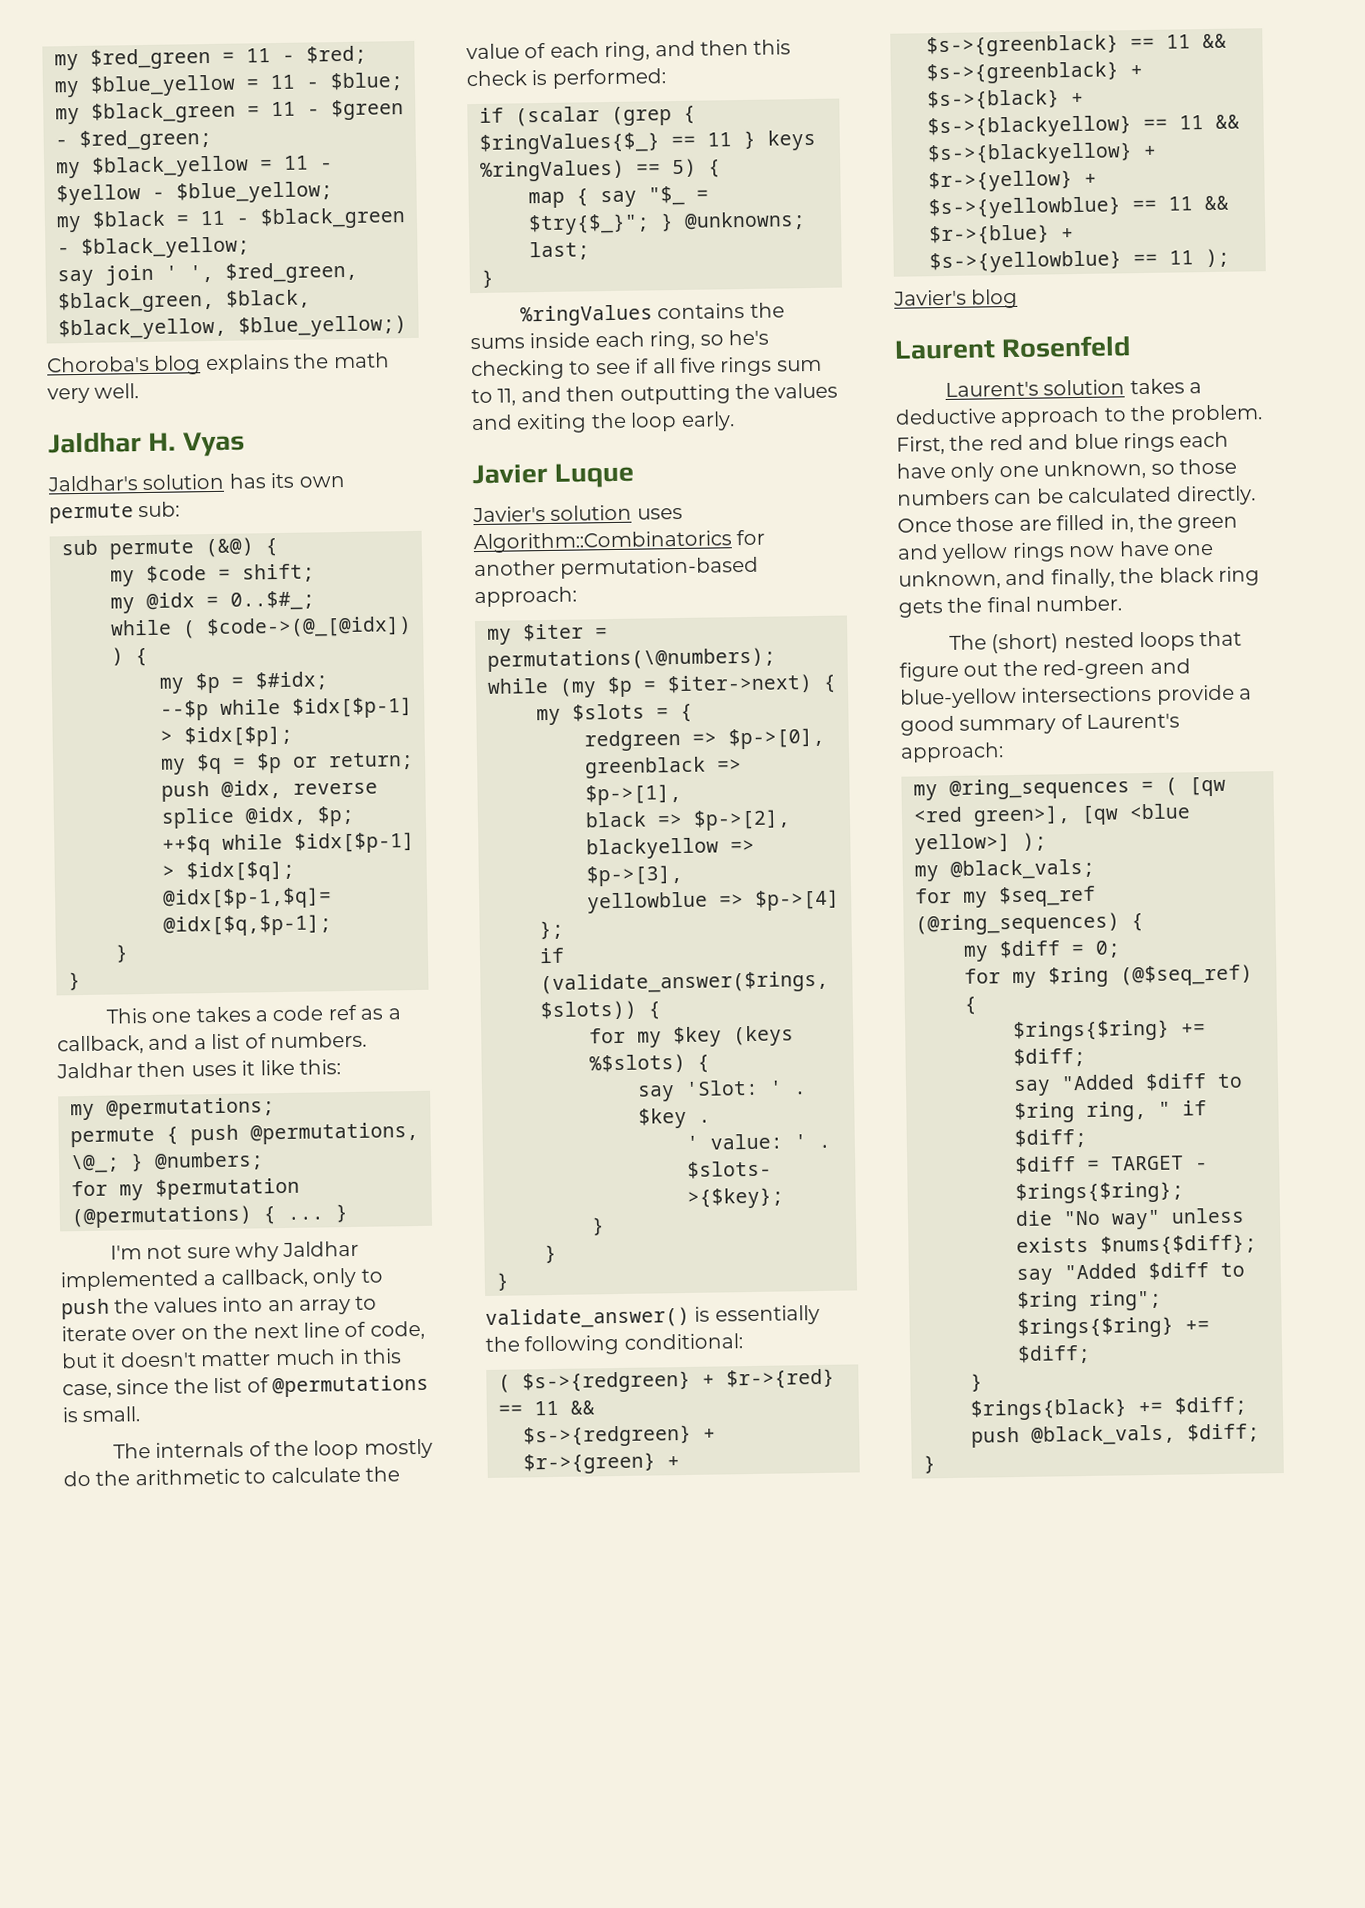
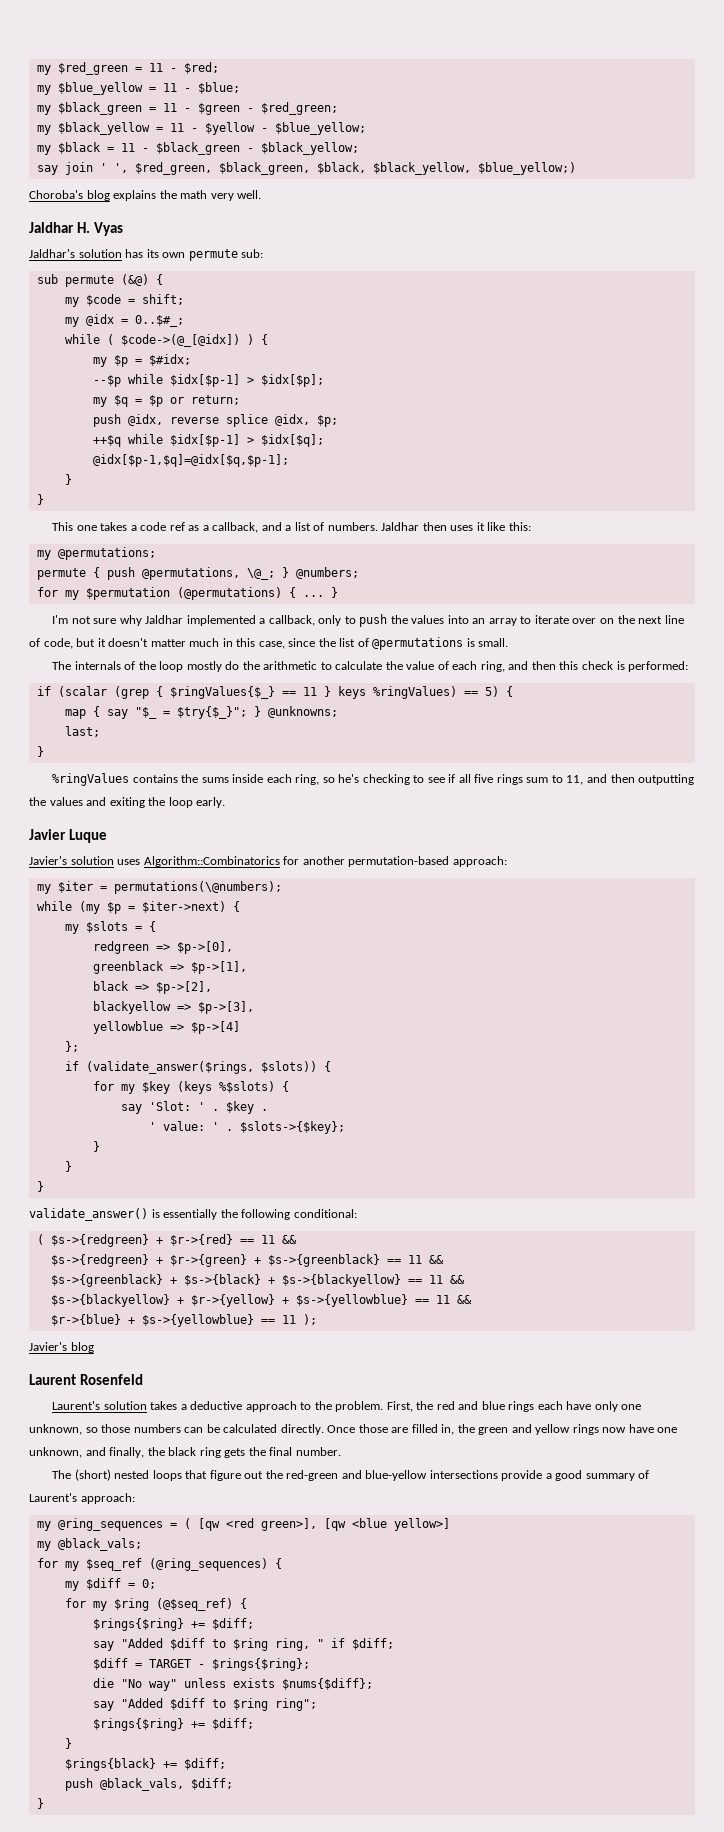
- my @ring_sequences = ( [qw <red green>], [qw <blue yellow>] );
+ my @ring_sequences = ( [qw <red green>], [qw <blue yellow>]

